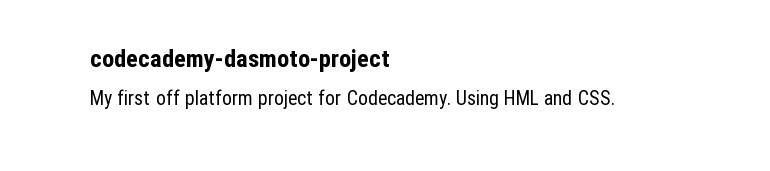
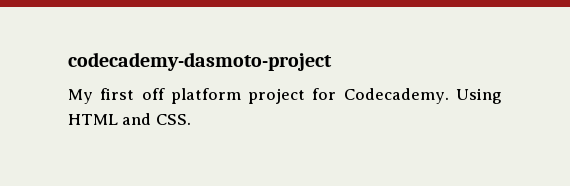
- Using HML and CSS.
+ Using HTML and CSS.

